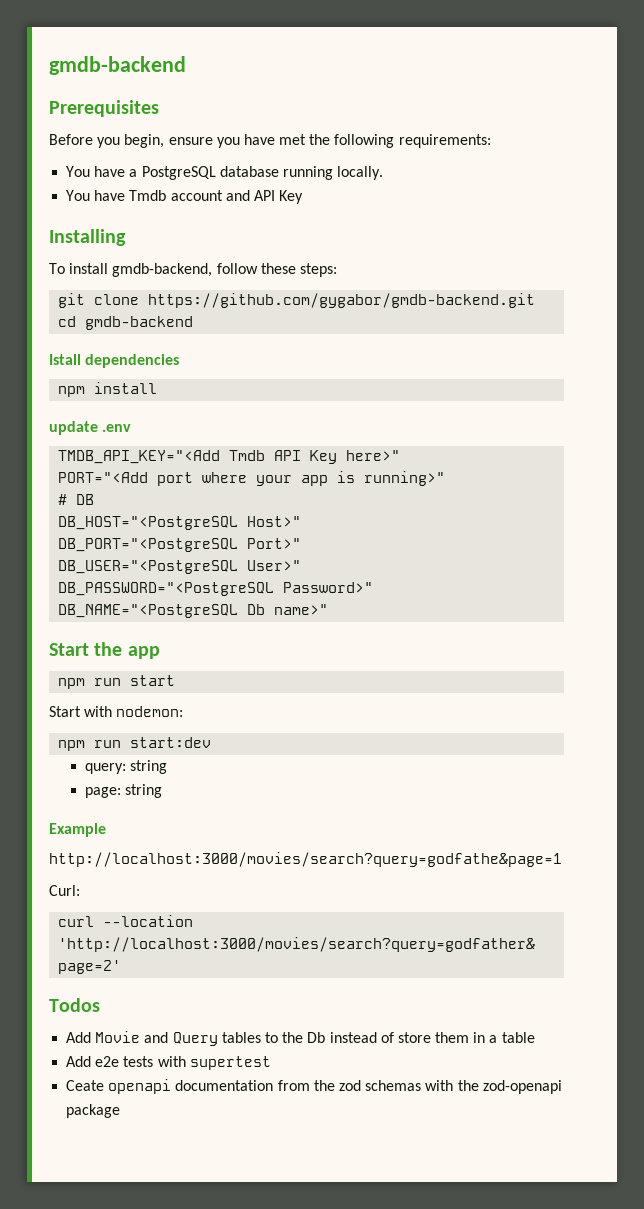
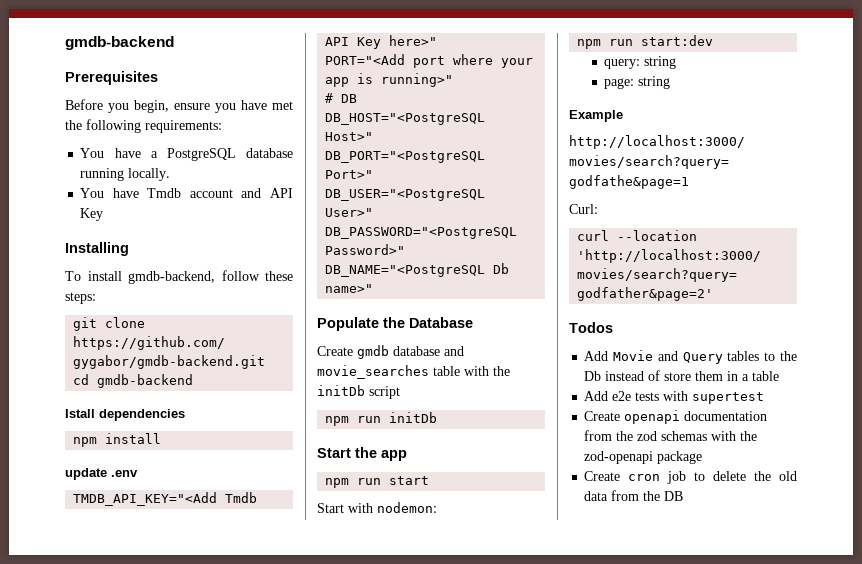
+ Populate the Database
+ Create gmdb database and movie_searches table with the initDb script
+ npm run initDb
- Ceate openapi documentation from the zod schemas with the zod-openapi package
+ Create openapi documentation from the zod schemas with the zod-openapi package
+ Create cron job to delete the old data from the DB

